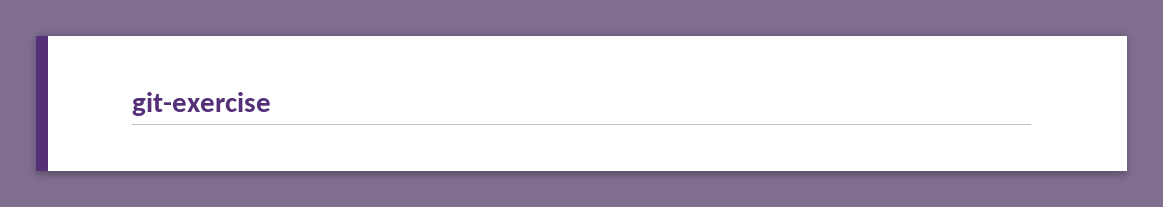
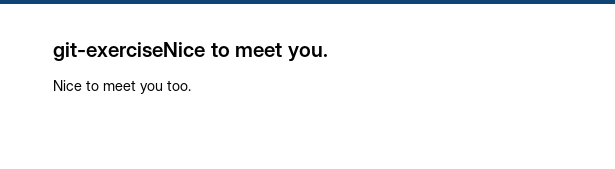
- git-exercise
+ git-exerciseNice to meet you.
+ Nice to meet you too.

